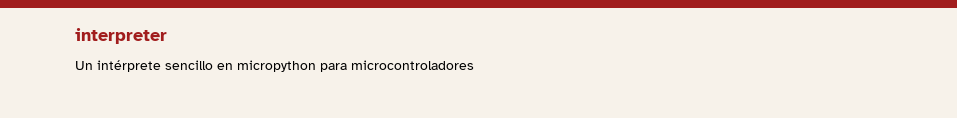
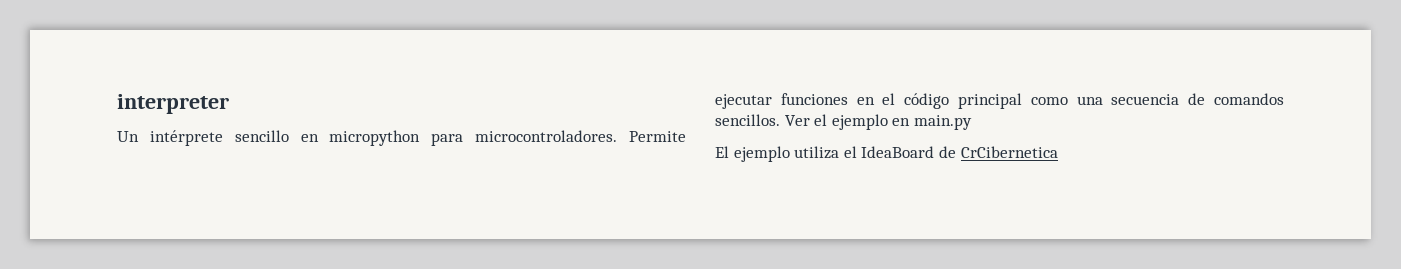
- Un intérprete sencillo en micropython para microcontroladores
+ Un intérprete sencillo en micropython para microcontroladores. Permite ejecutar funciones en el código principal como una secuencia de comandos sencillos. Ver el ejemplo en main.py
+ El ejemplo utiliza el IdeaBoard de CrCibernetica

